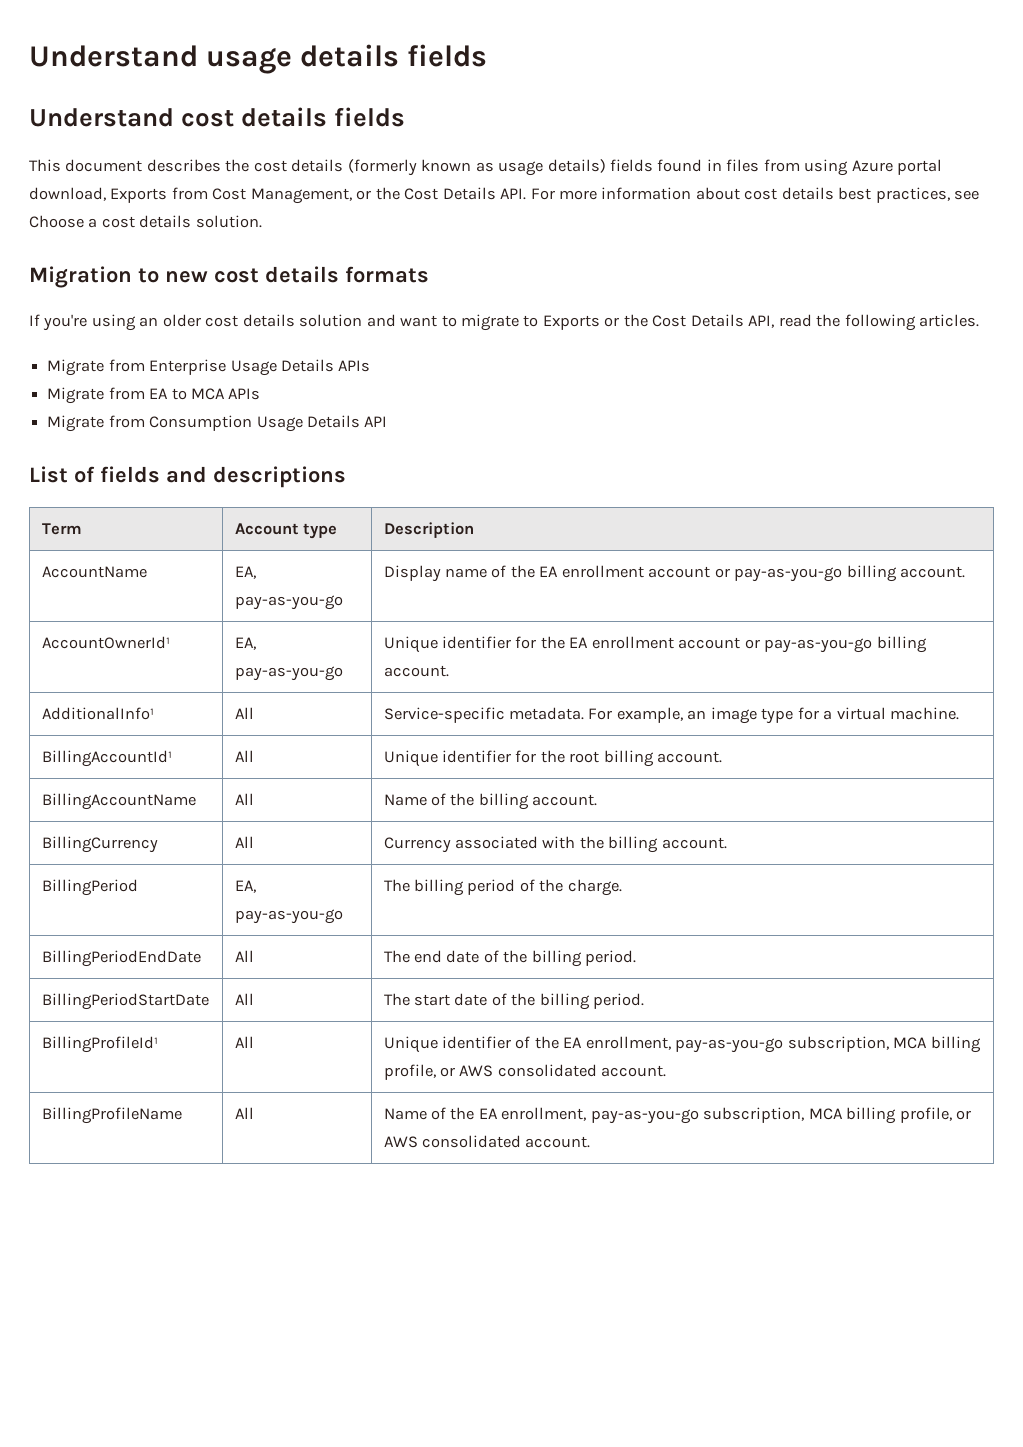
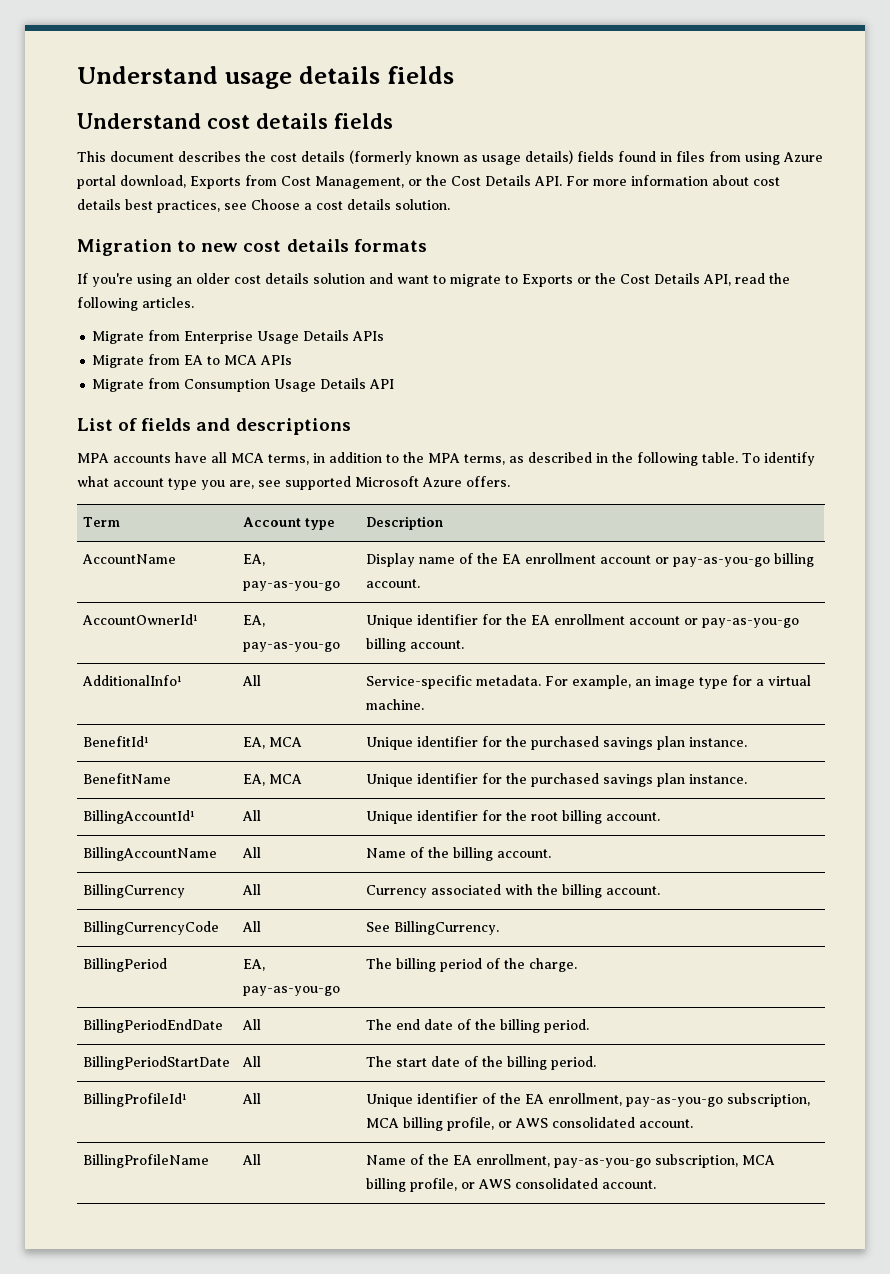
+ MPA accounts have all MCA terms, in addition to the MPA terms, as described in the following table. To identify what account type you are, see supported Microsoft Azure offers.
+ BenefitId¹ | EA, MCA | Unique identifier for the purchased savings plan instance.
+ BenefitName | EA, MCA | Unique identifier for the purchased savings plan instance.
+ BillingCurrencyCode | All | See BillingCurrency.

